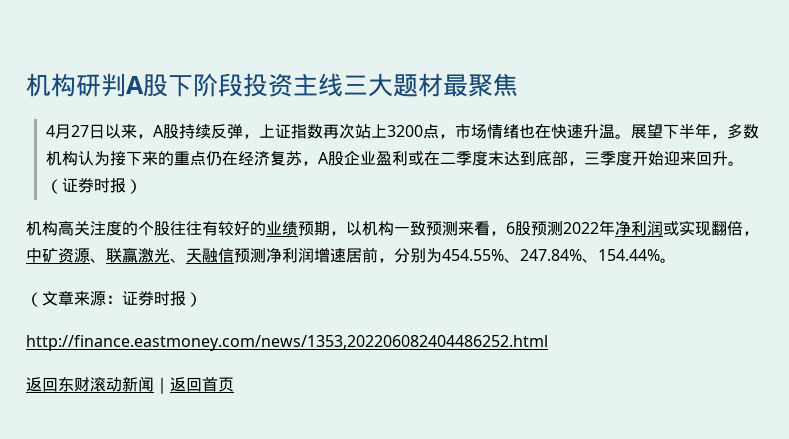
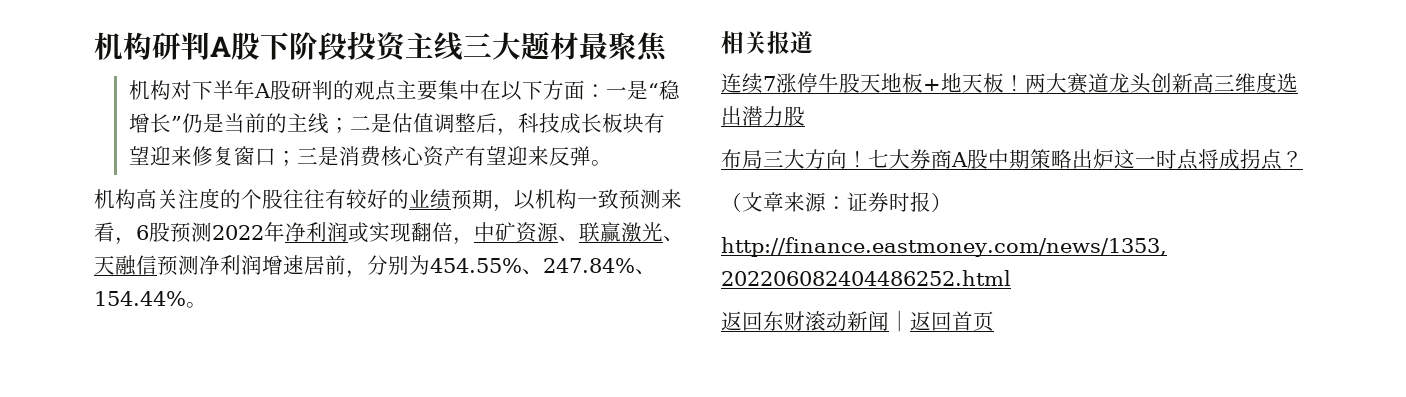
- 4月27日以来，A股持续反弹，上证指数再次站上3200点，市场情绪也在快速升温。展望下半年，多数机构认为接下来的重点仍在经济复苏，A股企业盈利或在二季度末达到底部，三季度开始迎来回升。（证券时报）
+ 机构对下半年A股研判的观点主要集中在以下方面：一是“稳增长”仍是当前的主线；二是估值调整后，科技成长板块有望迎来修复窗口；三是消费核心资产有望迎来反弹。
+ 相关报道
+ 连续7涨停牛股天地板+地天板！两大赛道龙头创新高三维度选出潜力股
+ 布局三大方向！七大券商A股中期策略出炉这一时点将成拐点？

